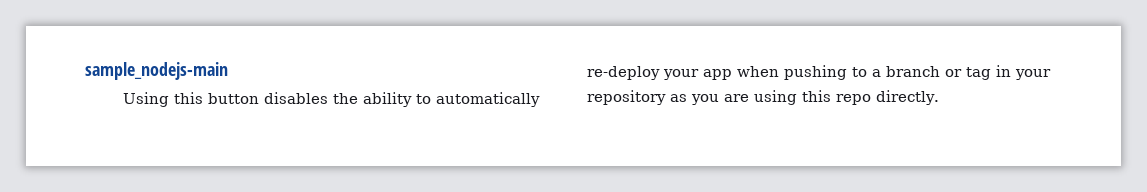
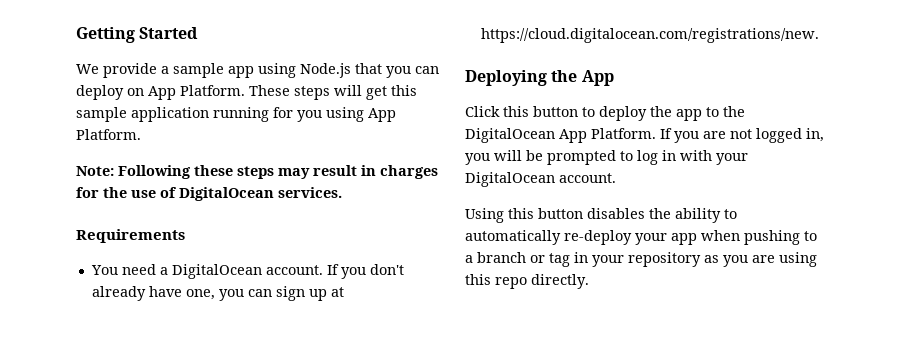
- sample_nodejs-main
+ Getting Started
+ We provide a sample app using Node.js that you can deploy on App Platform. These steps will get this sample application running for you using App Platform.
+ Note: Following these steps may result in charges for the use of DigitalOcean services.
+ Requirements
+ You need a DigitalOcean account. If you don't already have one, you can sign up at https://cloud.digitalocean.com/registrations/new.
+ Deploying the App
+ Click this button to deploy the app to the DigitalOcean App Platform. If you are not logged in, you will be prompted to log in with your DigitalOcean account.

